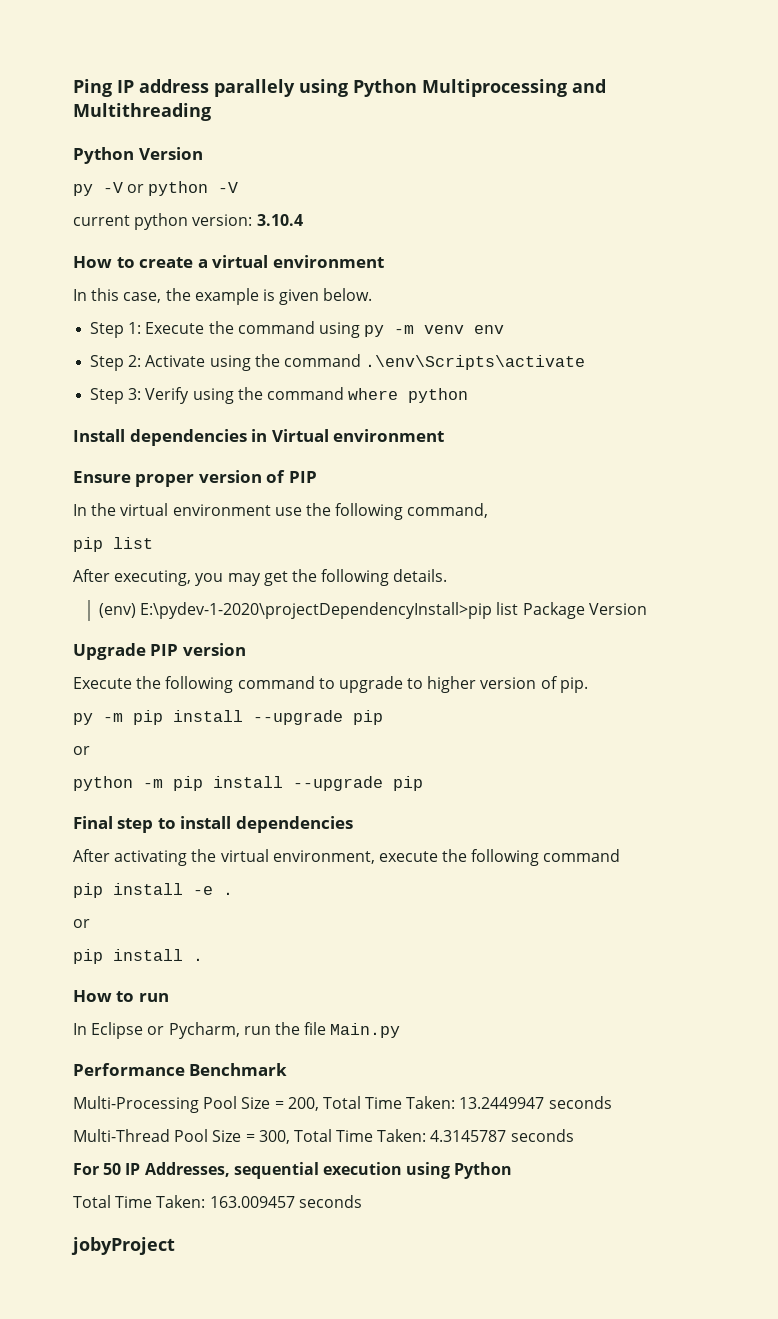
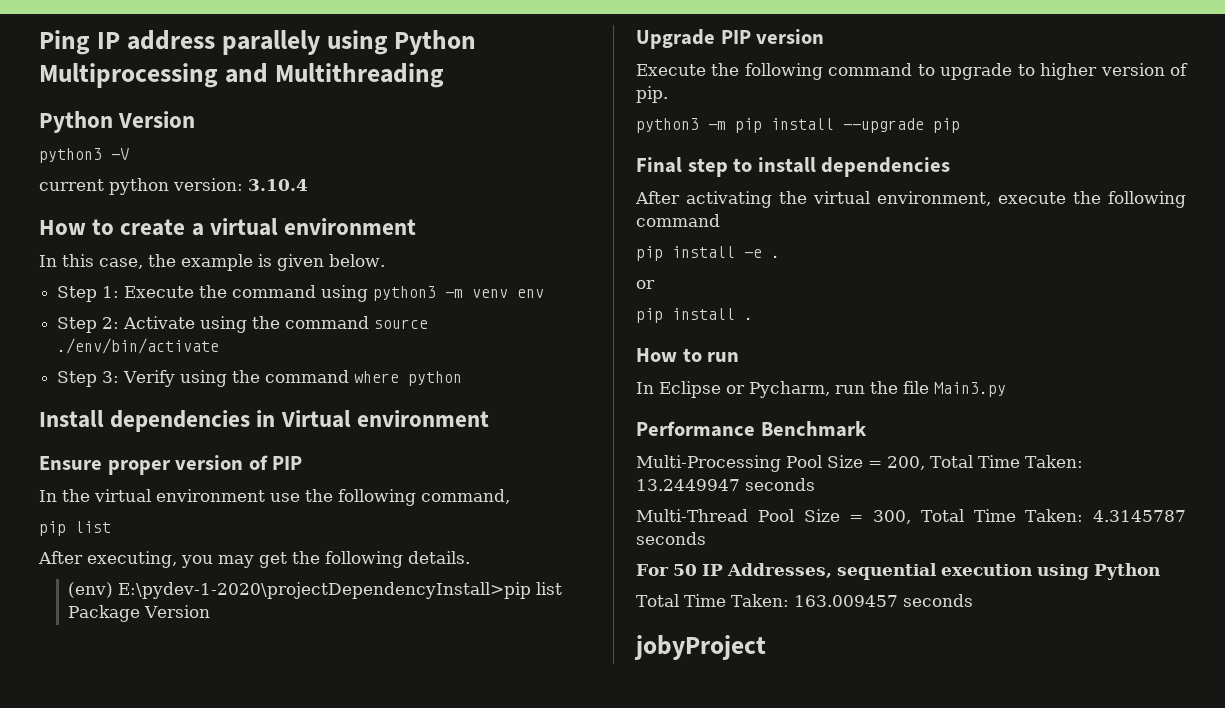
- py -V or python -V
+ python3 -V
- Step 1: Execute the command using py -m venv env
+ Step 1: Execute the command using python3 -m venv env
- Step 2: Activate using the command .\env\Scripts\activate
+ Step 2: Activate using the command source ./env/bin/activate
- py -m pip install --upgrade pip
- or
- python -m pip install --upgrade pip
+ python3 -m pip install --upgrade pip
- In Eclipse or Pycharm, run the file Main.py
+ In Eclipse or Pycharm, run the file Main3.py

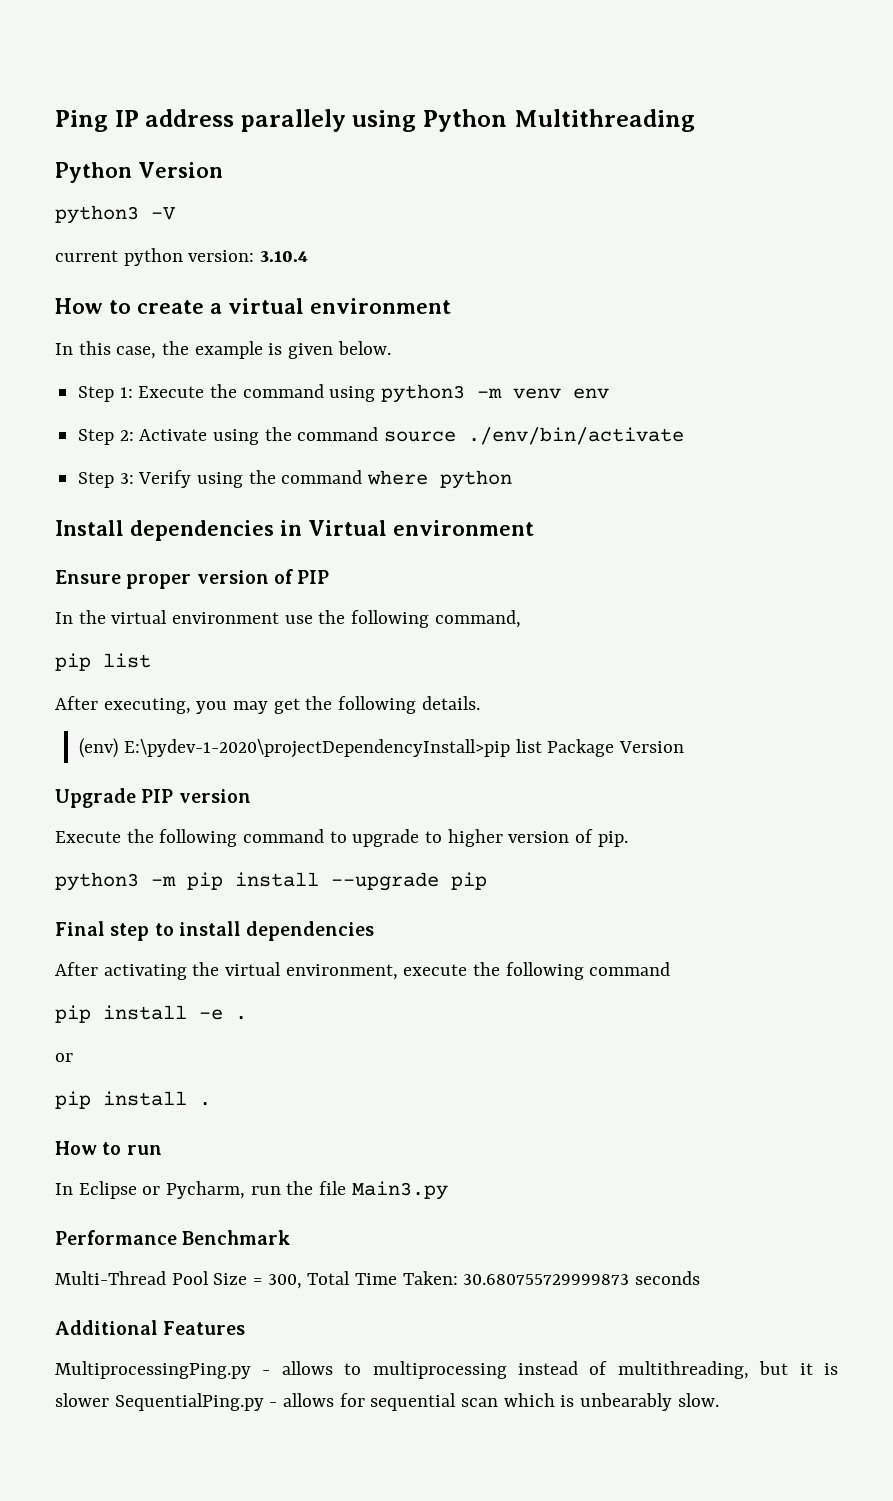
- Ping IP address parallely using Python Multiprocessing and Multithreading
+ Ping IP address parallely using Python Multithreading
- Multi-Processing Pool Size = 200, Total Time Taken: 13.2449947 seconds
- Multi-Thread Pool Size = 300, Total Time Taken: 4.3145787 seconds
- For 50 IP Addresses, sequential execution using Python
- Total Time Taken: 163.009457 seconds
- jobyProject
+ Multi-Thread Pool Size = 300, Total Time Taken: 30.680755729999873 seconds
+ Additional Features
+ MultiprocessingPing.py - allows to multiprocessing instead of multithreading, but it is slower SequentialPing.py - allows for sequential scan which is unbearably slow.

